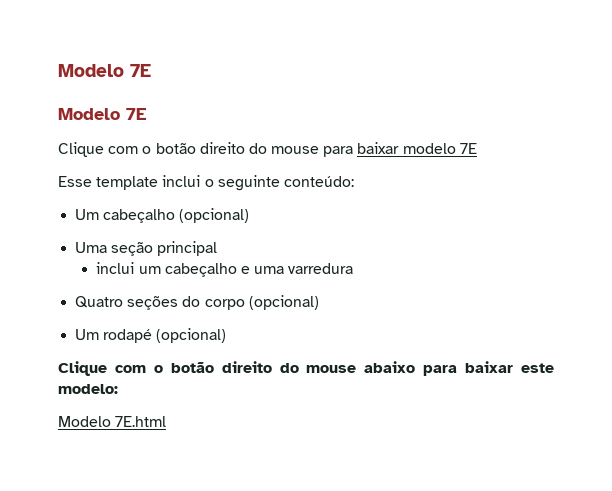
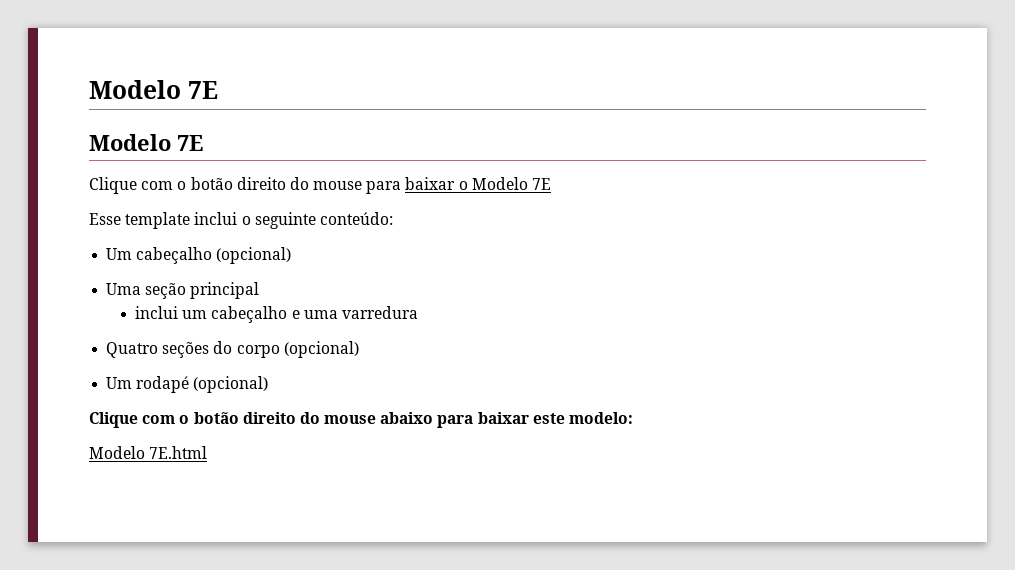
- Clique com o botão direito do mouse para baixar modelo 7E
+ Clique com o botão direito do mouse para baixar o Modelo 7E

